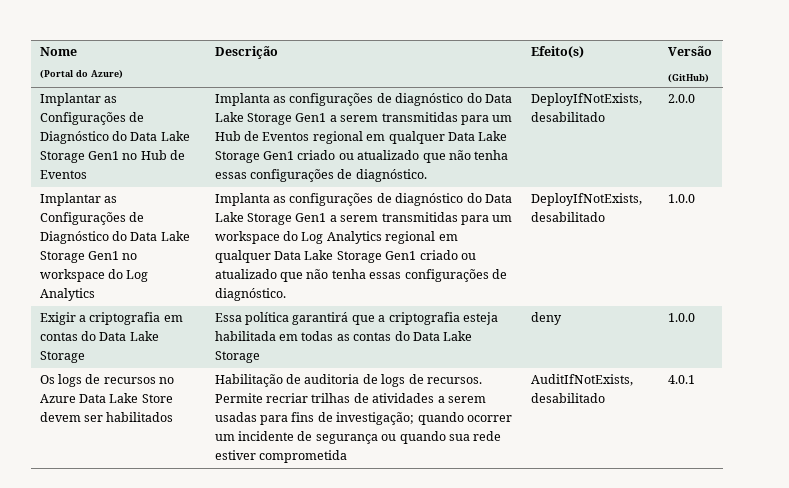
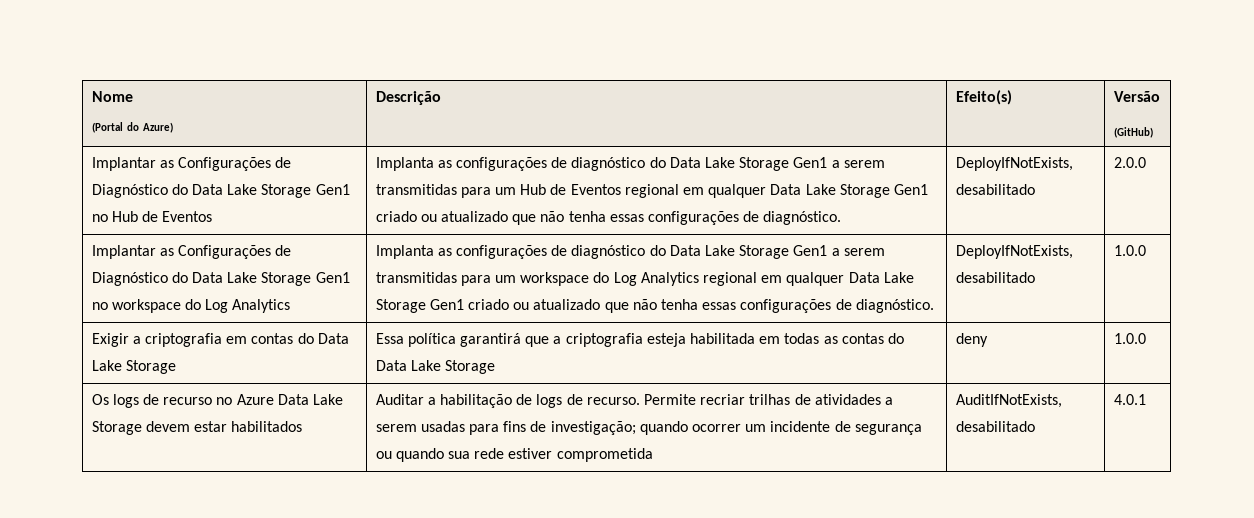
- Os logs de recursos no Azure Data Lake Store devem ser habilitados | Habilitação de auditoria de logs de recursos.
+ Os logs de recurso no Azure Data Lake Storage devem estar habilitados | Auditar a habilitação de logs de recurso.

